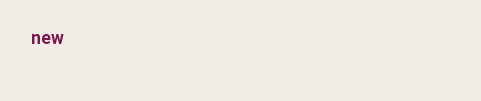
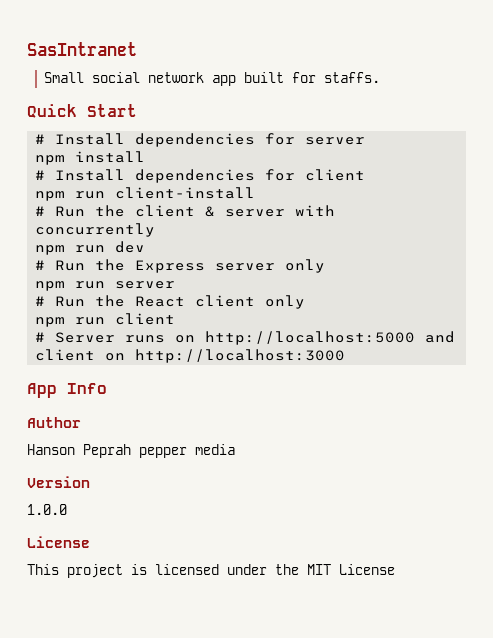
- new
+ SasIntranet
+ Small social network app built for staffs.
+ Quick Start
+ # Install dependencies for server
+ npm install
+ # Install dependencies for client
+ npm run client-install
+ # Run the client & server with concurrently
+ npm run dev
+ # Run the Express server only
+ npm run server
+ # Run the React client only
+ npm run client
+ # Server runs on http://localhost:5000 and client on http://localhost:3000
+ App Info
+ Author
+ Hanson Peprah pepper media
+ Version
+ 1.0.0
+ License
+ This project is licensed under the MIT License

